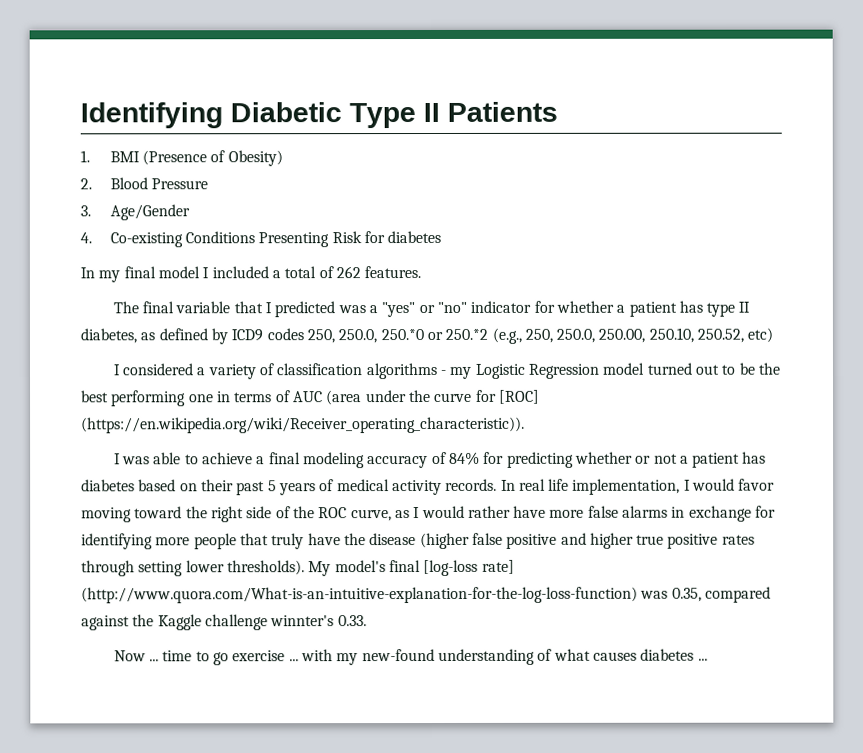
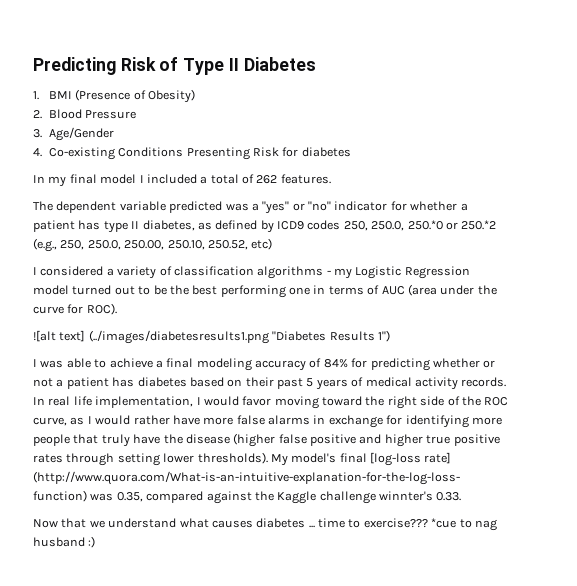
- Identifying Diabetic Type II Patients
+ Predicting Risk of Type II Diabetes
- The final variable that I predicted was a "yes" or "no" indicator for whether a patient has type II diabetes, as defined by ICD9 codes 250, 250.0, 250.*0 or 250.*2 (e.g., 250, 250.0, 250.00, 250.10, 250.52, etc)
+ The dependent variable predicted was a "yes" or "no" indicator for whether a patient has type II diabetes, as defined by ICD9 codes 250, 250.0, 250.*0 or 250.*2 (e.g., 250, 250.0, 250.00, 250.10, 250.52, etc)
- I considered a variety of classification algorithms - my Logistic Regression model turned out to be the best performing one in terms of AUC (area under the curve for [ROC] (https://en.wikipedia.org/wiki/Receiver_operating_characteristic)).
+ I considered a variety of classification algorithms - my Logistic Regression model turned out to be the best performing one in terms of AUC (area under the curve for ROC).
+ ![alt text] (../images/diabetesresults1.png "Diabetes Results 1")
- Now ... time to go exercise ... with my new-found understanding of what causes diabetes ...
+ Now that we understand what causes diabetes ... time to exercise??? *cue to nag husband :)

